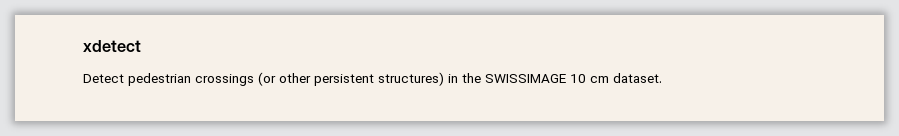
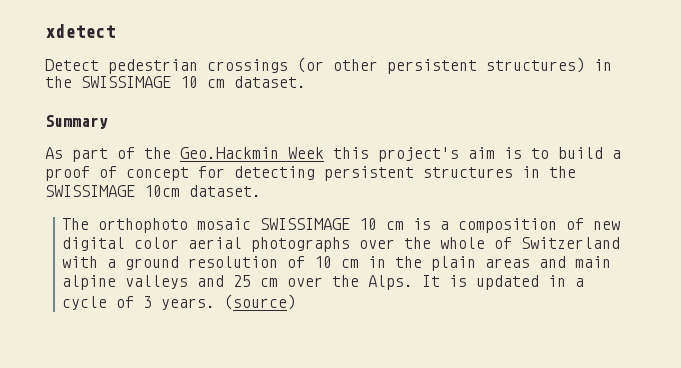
+ Summary
+ As part of the Geo.Hackmin Week this project's aim is to build a proof of concept for detecting persistent structures in the SWISSIMAGE 10cm dataset.
+ The orthophoto mosaic SWISSIMAGE 10 cm is a composition of new digital color aerial photographs over the whole of Switzerland with a ground resolution of 10 cm in the plain areas and main alpine valleys and 25 cm over the Alps. It is updated in a cycle of 3 years. (source)

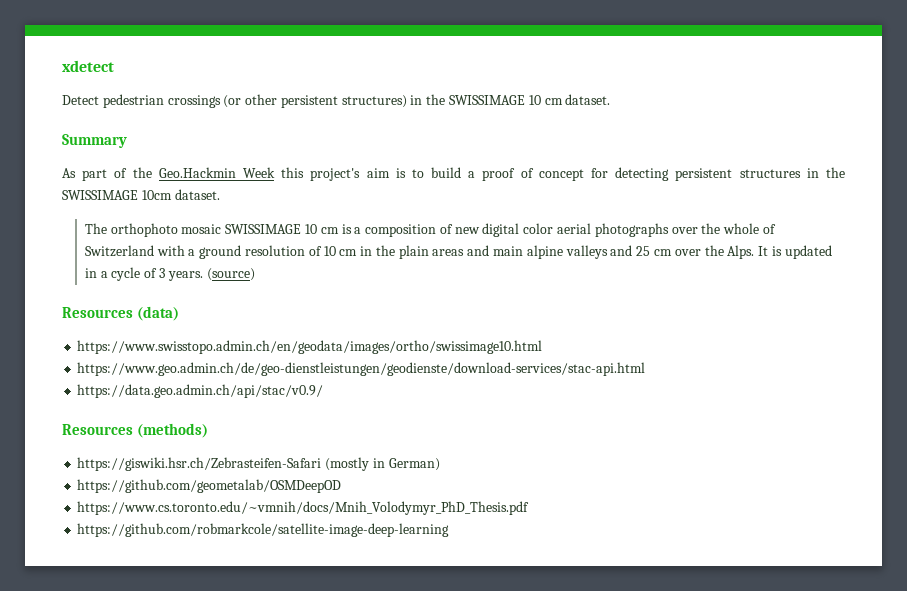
+ Resources (data)
+ https://www.swisstopo.admin.ch/en/geodata/images/ortho/swissimage10.html
+ https://www.geo.admin.ch/de/geo-dienstleistungen/geodienste/download-services/stac-api.html
+ https://data.geo.admin.ch/api/stac/v0.9/
+ Resources (methods)
+ https://giswiki.hsr.ch/Zebrasteifen-Safari (mostly in German)
+ https://github.com/geometalab/OSMDeepOD
+ https://www.cs.toronto.edu/~vmnih/docs/Mnih_Volodymyr_PhD_Thesis.pdf
+ https://github.com/robmarkcole/satellite-image-deep-learning

